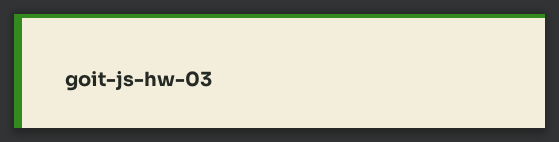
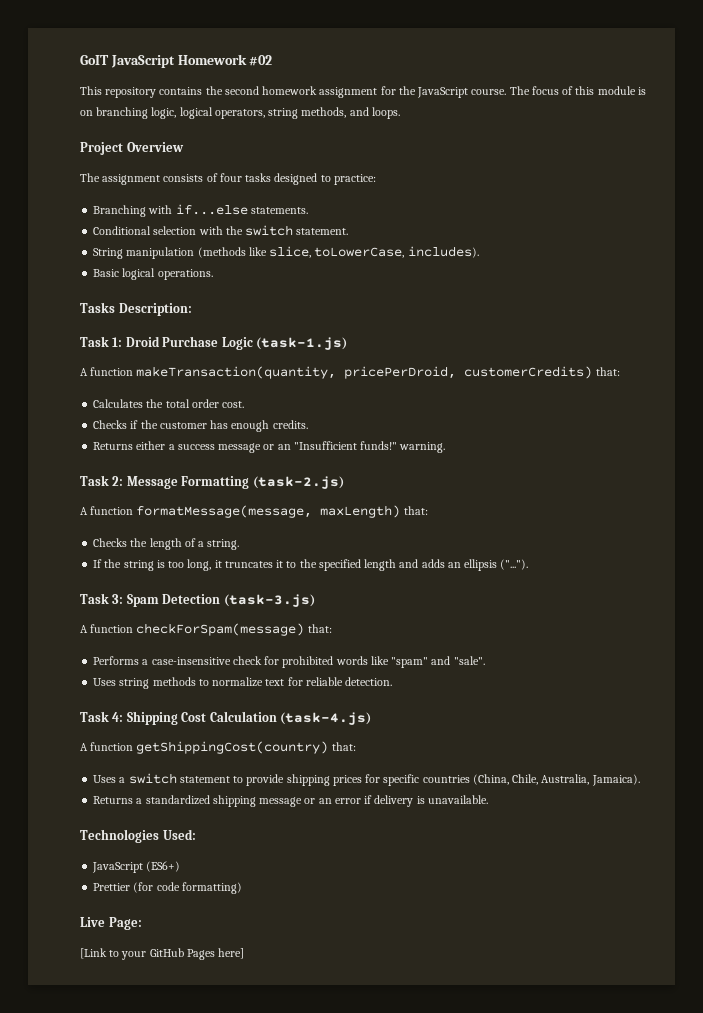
- goit-js-hw-03
+ GoIT JavaScript Homework #02
+ This repository contains the second homework assignment for the JavaScript course. The focus of this module is on branching logic, logical operators, string methods, and loops.
+ Project Overview
+ The assignment consists of four tasks designed to practice:
+ Branching with if...else statements.
+ Conditional selection with the switch statement.
+ String manipulation (methods like slice, toLowerCase, includes).
+ Basic logical operations.
+ Tasks Description:
+ Task 1: Droid Purchase Logic (task-1.js)
+ A function makeTransaction(quantity, pricePerDroid, customerCredits) that:
+ Calculates the total order cost.
+ Checks if the customer has enough credits.
+ Returns either a success message or an "Insufficient funds!" warning.
+ Task 2: Message Formatting (task-2.js)
+ A function formatMessage(message, maxLength) that:
+ Checks the length of a string.
+ If the string is too long, it truncates it to the specified length and adds an ellipsis ("...").
+ Task 3: Spam Detection (task-3.js)
+ A function checkForSpam(message) that:
+ Performs a case-insensitive check for prohibited words like "spam" and "sale".
+ Uses string methods to normalize text for reliable detection.
+ Task 4: Shipping Cost Calculation (task-4.js)
+ A function getShippingCost(country) that:
+ Uses a switch statement to provide shipping prices for specific countries (China, Chile, Australia, Jamaica).
+ Returns a standardized shipping message or an error if delivery is unavailable.
+ Technologies Used:
+ JavaScript (ES6+)
+ Prettier (for code formatting)
+ Live Page:
+ [Link to your GitHub Pages here]

